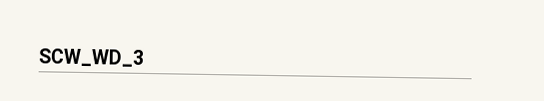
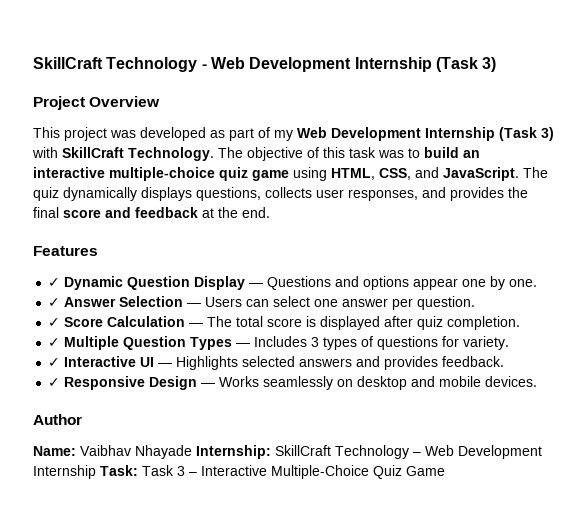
- SCW_WD_3
+ SkillCraft Technology - Web Development Internship (Task 3)
+ Project Overview
+ This project was developed as part of my Web Development Internship (Task 3) with SkillCraft Technology. The objective of this task was to build an interactive multiple-choice quiz game using HTML, CSS, and JavaScript. The quiz dynamically displays questions, collects user responses, and provides the final score and feedback at the end.
+ Features
+ ✓ Dynamic Question Display — Questions and options appear one by one.
+ ✓ Answer Selection — Users can select one answer per question.
+ ✓ Score Calculation — The total score is displayed after quiz completion.
+ ✓ Multiple Question Types — Includes 3 types of questions for variety.
+ ✓ Interactive UI — Highlights selected answers and provides feedback.
+ ✓ Responsive Design — Works seamlessly on desktop and mobile devices.
+ Author
+ Name: Vaibhav Nhayade Internship: SkillCraft Technology – Web Development Internship Task: Task 3 – Interactive Multiple-Choice Quiz Game

